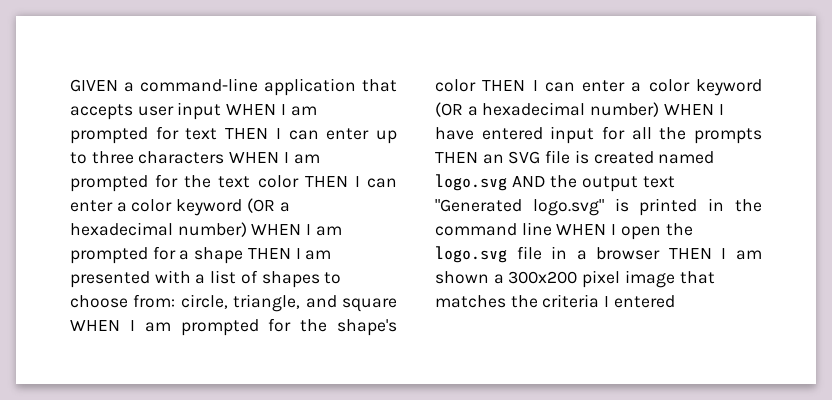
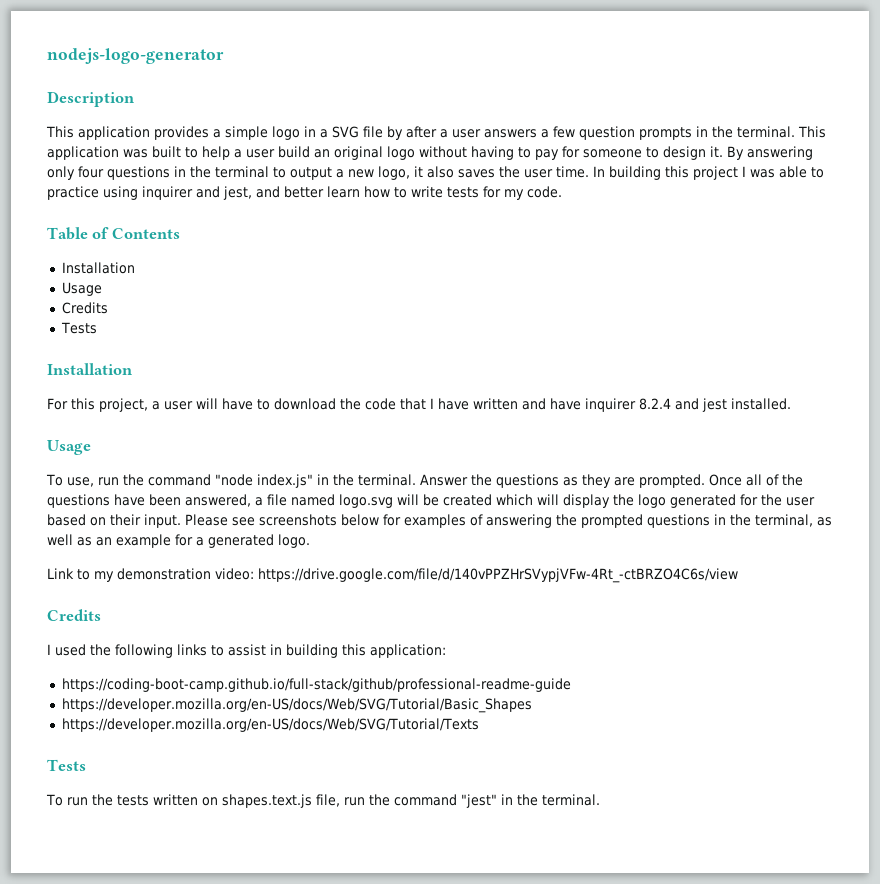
- GIVEN a command-line application that accepts user input WHEN I am prompted for text THEN I can enter up to three characters WHEN I am prompted for the text color THEN I can enter a color keyword (OR a hexadecimal number) WHEN I am prompted for a shape THEN I am presented with a list of shapes to choose from: circle, triangle, and square WHEN I am prompted for the shape's color THEN I can enter a color keyword (OR a hexadecimal number) WHEN I have entered input for all the prompts THEN an SVG file is created named logo.svg AND the output text "Generated logo.svg" is printed in the command line WHEN I open the logo.svg file in a browser THEN I am shown a 300x200 pixel image that matches the criteria I entered
+ nodejs-logo-generator
+ Description
+ This application provides a simple logo in a SVG file by after a user answers a few question prompts in the terminal. This application was built to help a user build an original logo without having to pay for someone to design it. By answering only four questions in the terminal to output a new logo, it also saves the user time. In building this project I was able to practice using inquirer and jest, and better learn how to write tests for my code.
+ Table of Contents
+ Installation
+ Usage
+ Credits
+ Tests
+ Installation
+ For this project, a user will have to download the code that I have written and have inquirer 8.2.4 and jest installed.
+ Usage
+ To use, run the command "node index.js" in the terminal. Answer the questions as they are prompted. Once all of the questions have been answered, a file named logo.svg will be created which will display the logo generated for the user based on their input. Please see screenshots below for examples of answering the prompted questions in the terminal, as well as an example for a generated logo.
+ Link to my demonstration video: https://drive.google.com/file/d/140vPPZHrSVypjVFw-4Rt_-ctBRZO4C6s/view
+ Credits
+ I used the following links to assist in building this application:
+ https://coding-boot-camp.github.io/full-stack/github/professional-readme-guide
+ https://developer.mozilla.org/en-US/docs/Web/SVG/Tutorial/Basic_Shapes
+ https://developer.mozilla.org/en-US/docs/Web/SVG/Tutorial/Texts
+ Tests
+ To run the tests written on shapes.text.js file, run the command "jest" in the terminal.

